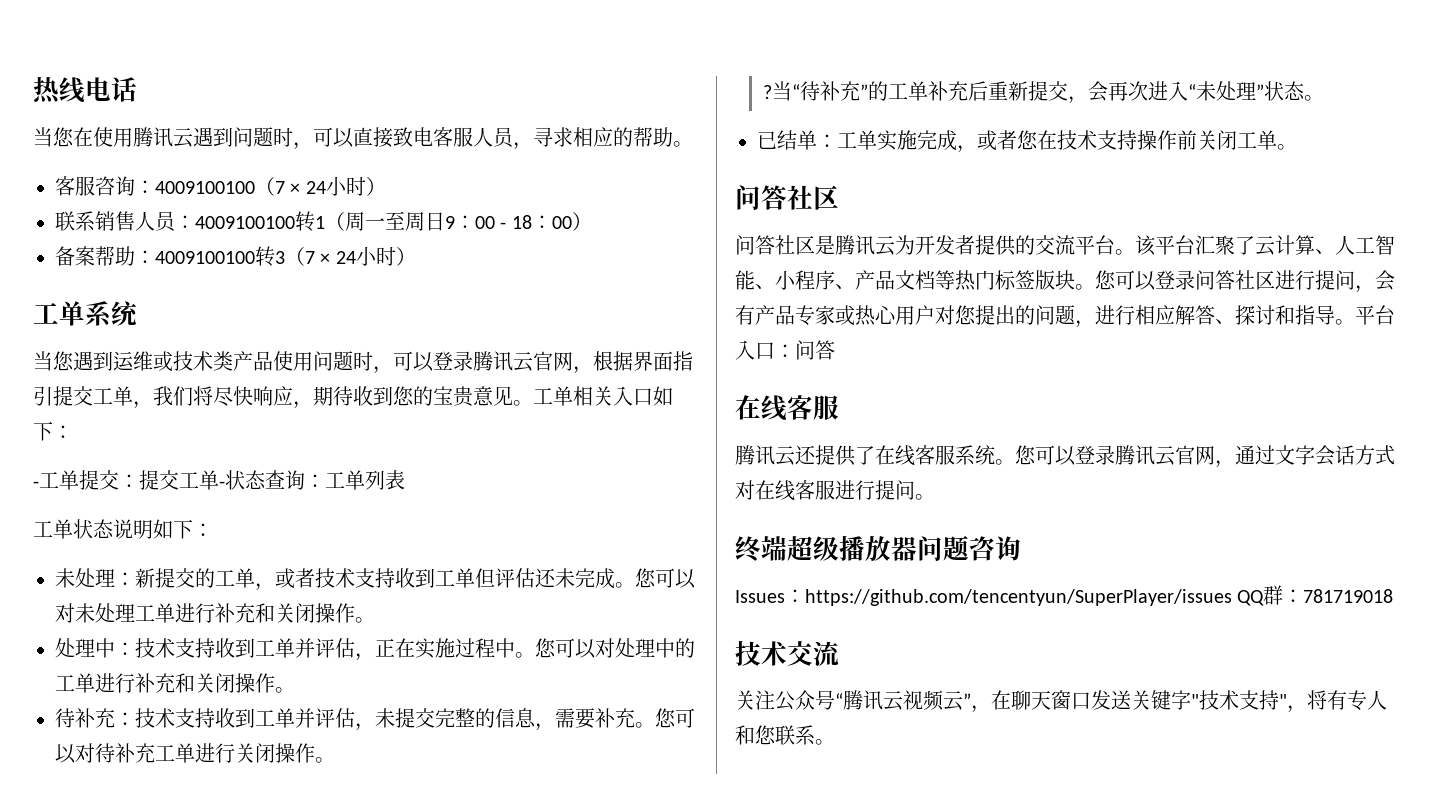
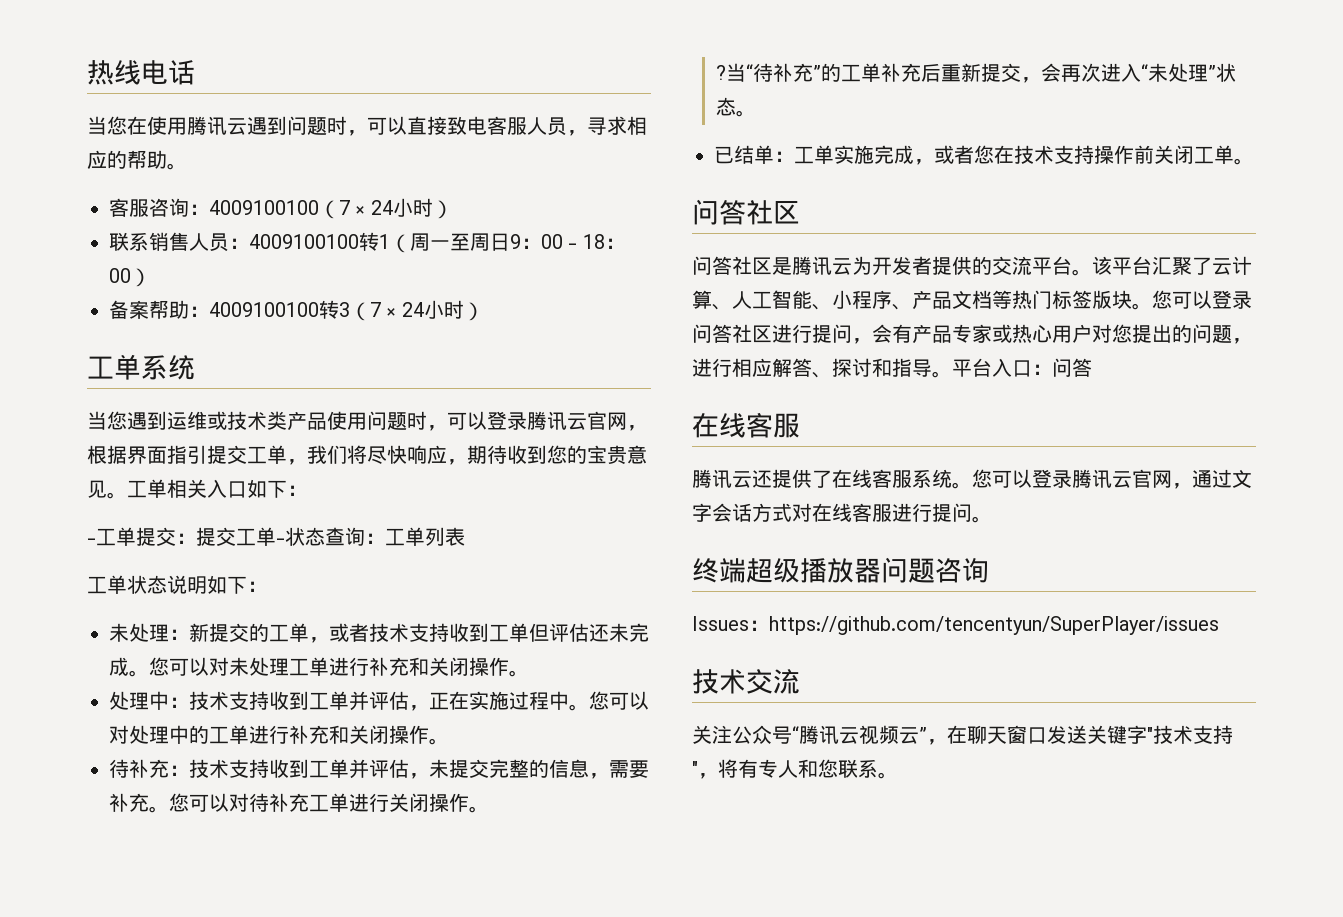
- Issues：https://github.com/tencentyun/SuperPlayer/issues QQ群：781719018
+ Issues：https://github.com/tencentyun/SuperPlayer/issues

